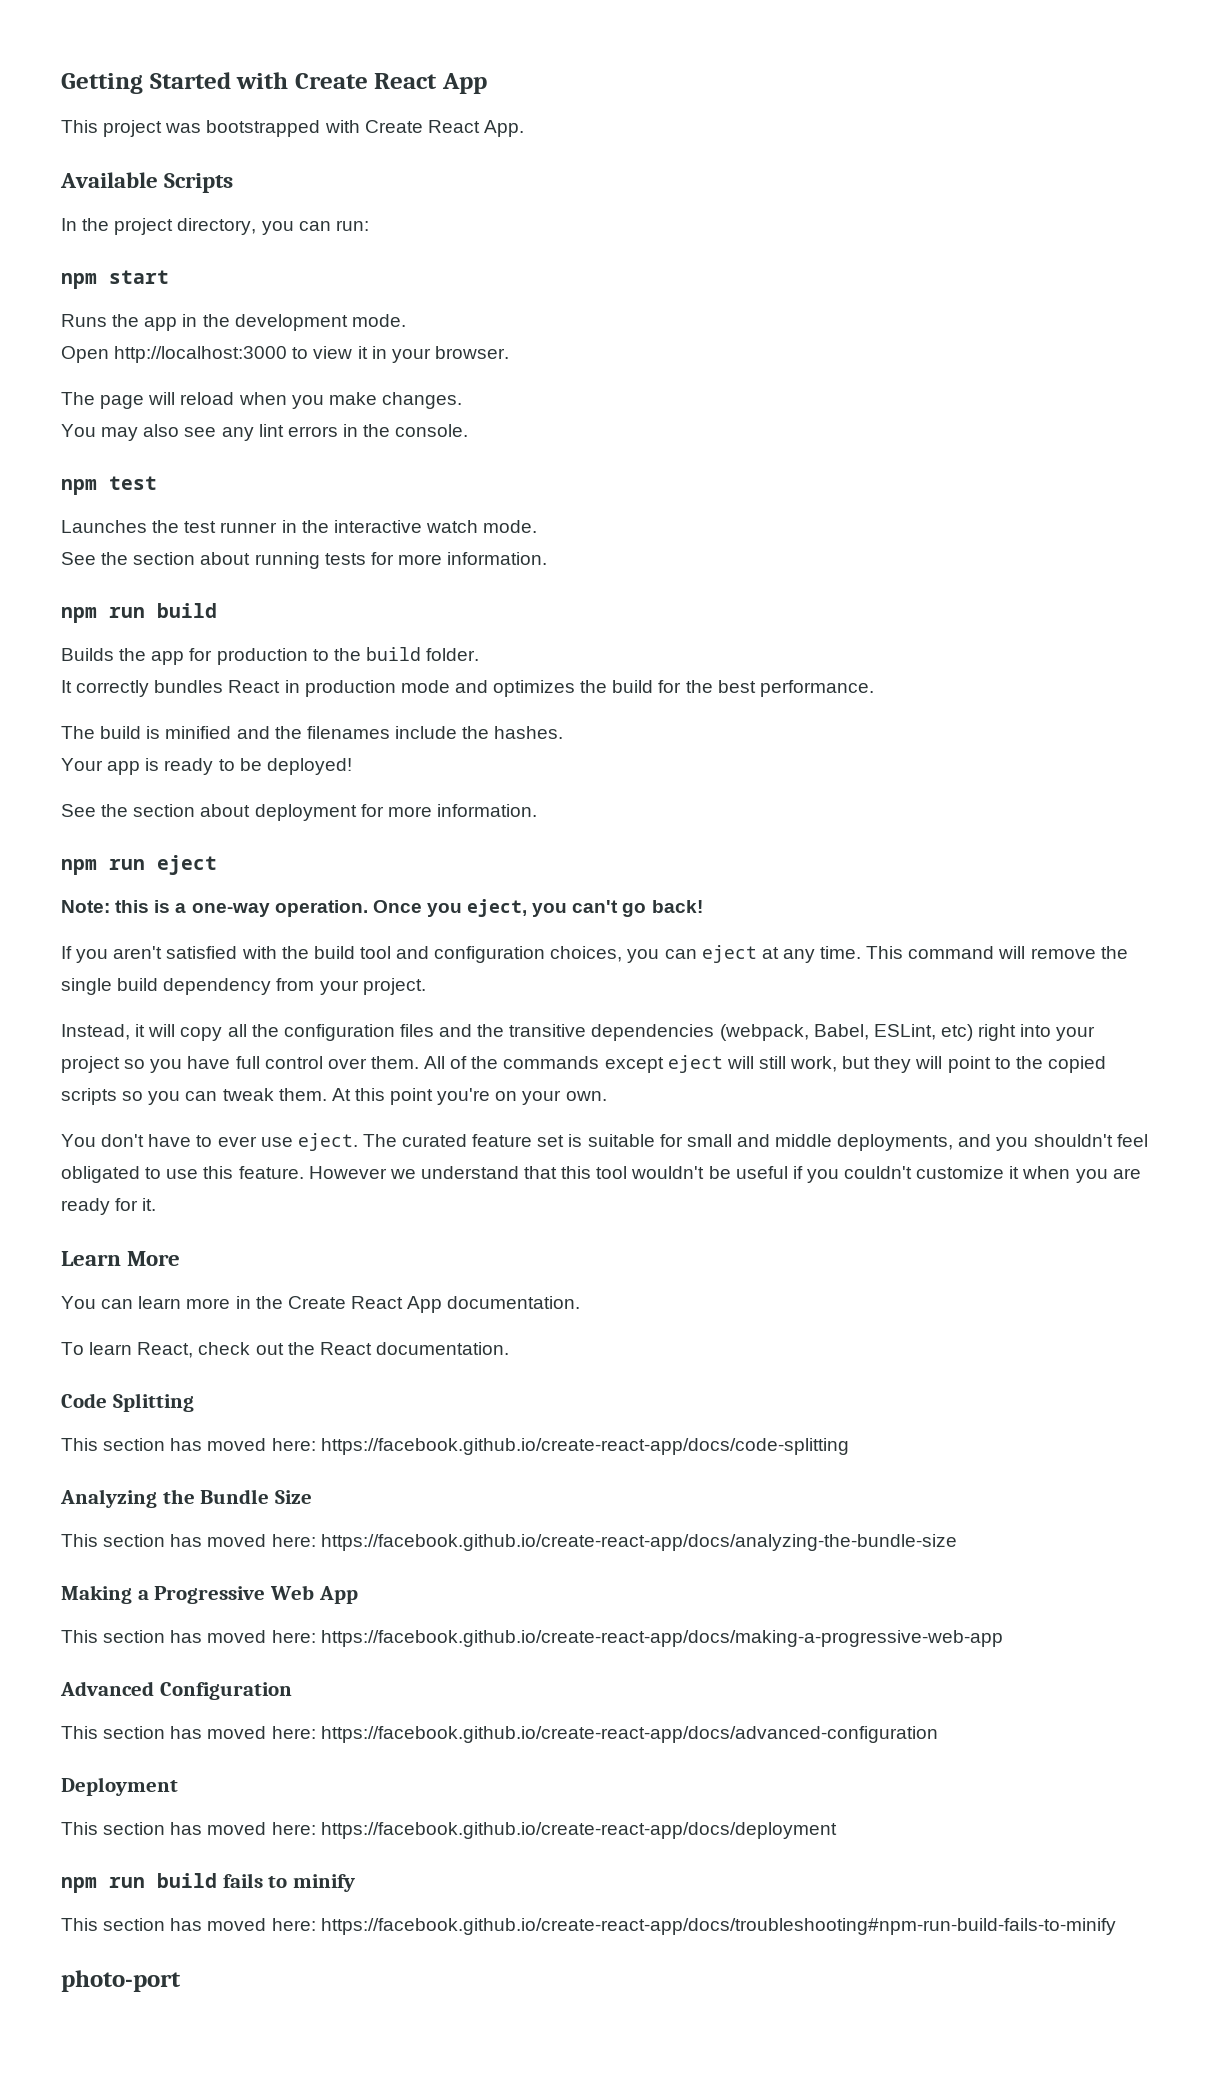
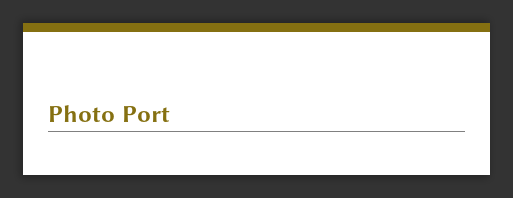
- Getting Started with Create React App
- This project was bootstrapped with Create React App.
- Available Scripts
- In the project directory, you can run:
- npm start
- Runs the app in the development mode.
- Open http://localhost:3000 to view it in your browser.
- The page will reload when you make changes.
- You may also see any lint errors in the console.
- npm test
- Launches the test runner in the interactive watch mode.
- See the section about running tests for more information.
- npm run build
- Builds the app for production to the build folder.
- It correctly bundles React in production mode and optimizes the build for the best performance.
- The build is minified and the filenames include the hashes.
- Your app is ready to be deployed!
- See the section about deployment for more information.
- npm run eject
- Note: this is a one-way operation. Once you eject, you can't go back!
- If you aren't satisfied with the build tool and configuration choices, you can eject at any time. This command will remove the single build dependency from your project.
- Instead, it will copy all the configuration files and the transitive dependencies (webpack, Babel, ESLint, etc) right into your project so you have full control over them. All of the commands except eject will still work, but they will point to the copied scripts so you can tweak them. At this point you're on your own.
- You don't have to ever use eject. The curated feature set is suitable for small and middle deployments, and you shouldn't feel obligated to use this feature. However we understand that this tool wouldn't be useful if you couldn't customize it when you are ready for it.
- Learn More
- You can learn more in the Create React App documentation.
- To learn React, check out the React documentation.
- Code Splitting
- This section has moved here: https://facebook.github.io/create-react-app/docs/code-splitting
- Analyzing the Bundle Size
- This section has moved here: https://facebook.github.io/create-react-app/docs/analyzing-the-bundle-size
- Making a Progressive Web App
- This section has moved here: https://facebook.github.io/create-react-app/docs/making-a-progressive-web-app
- Advanced Configuration
- This section has moved here: https://facebook.github.io/create-react-app/docs/advanced-configuration
- Deployment
- This section has moved here: https://facebook.github.io/create-react-app/docs/deployment
- npm run build fails to minify
- This section has moved here: https://facebook.github.io/create-react-app/docs/troubleshooting#npm-run-build-fails-to-minify
- photo-port
+ Photo Port

